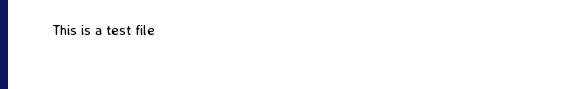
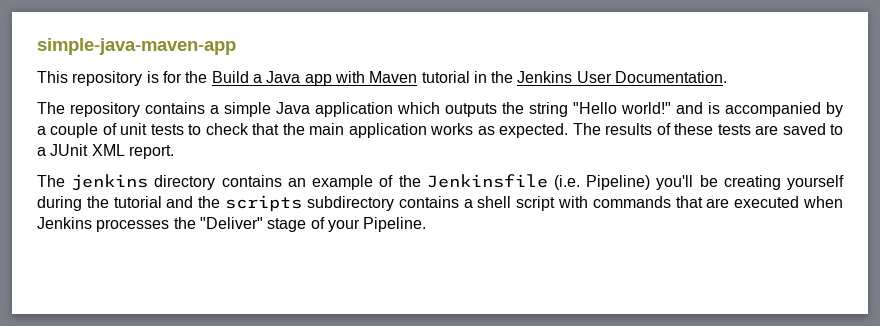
- This is a test file
+ simple-java-maven-app
+ This repository is for the Build a Java app with Maven tutorial in the Jenkins User Documentation.
+ The repository contains a simple Java application which outputs the string "Hello world!" and is accompanied by a couple of unit tests to check that the main application works as expected. The results of these tests are saved to a JUnit XML report.
+ The jenkins directory contains an example of the Jenkinsfile (i.e. Pipeline) you'll be creating yourself during the tutorial and the scripts subdirectory contains a shell script with commands that are executed when Jenkins processes the "Deliver" stage of your Pipeline.

